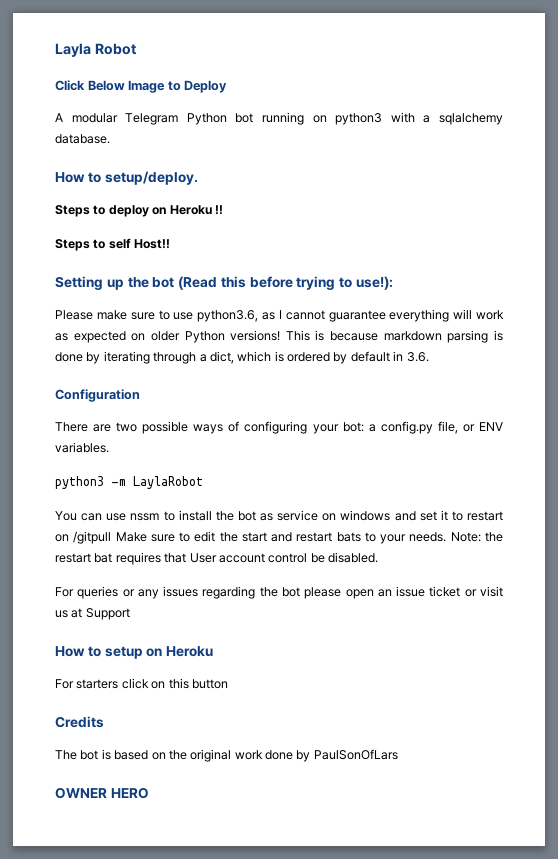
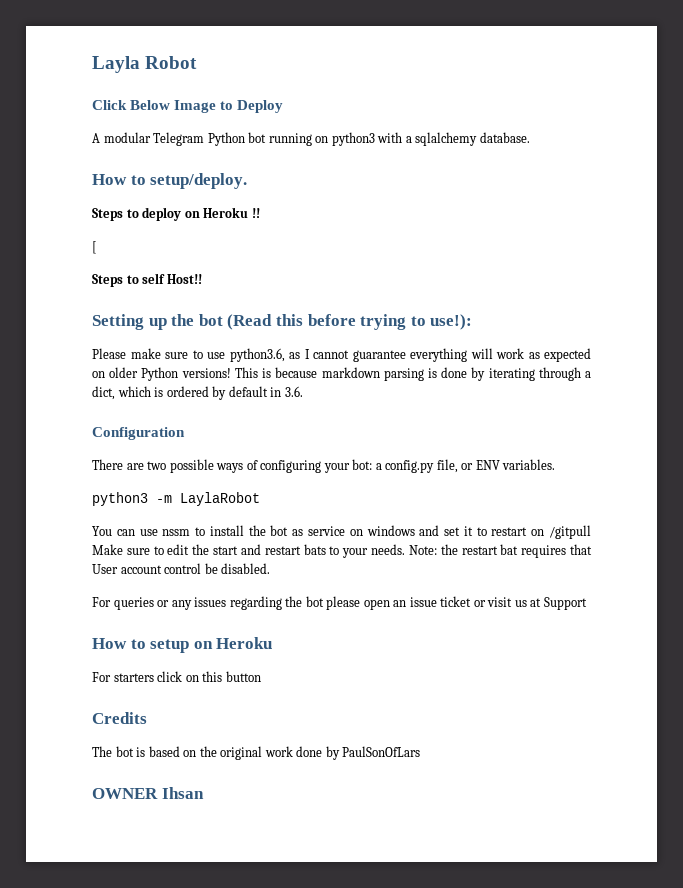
+ [
- OWNER HERO
+ OWNER Ihsan

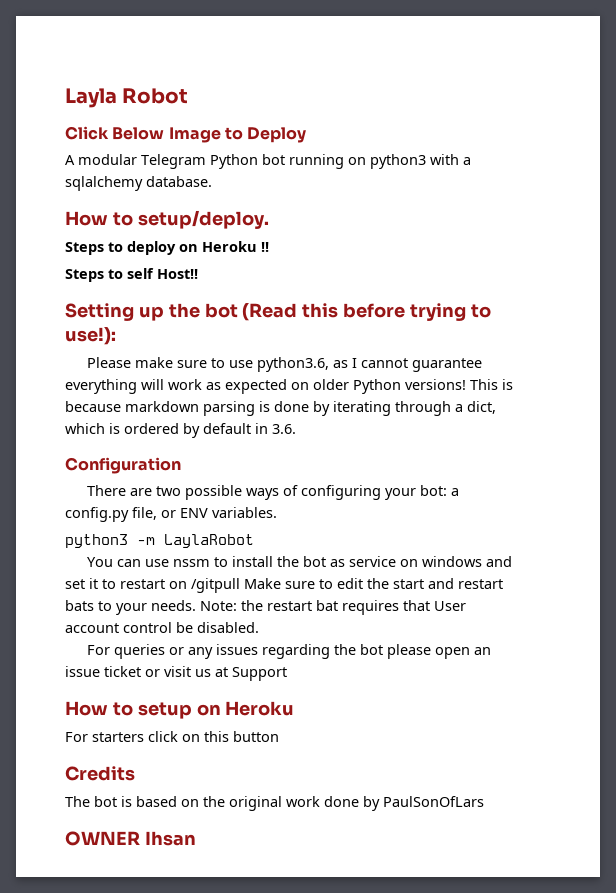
- [

